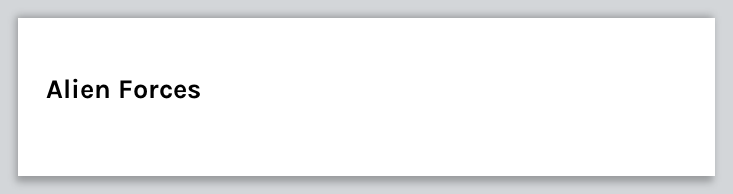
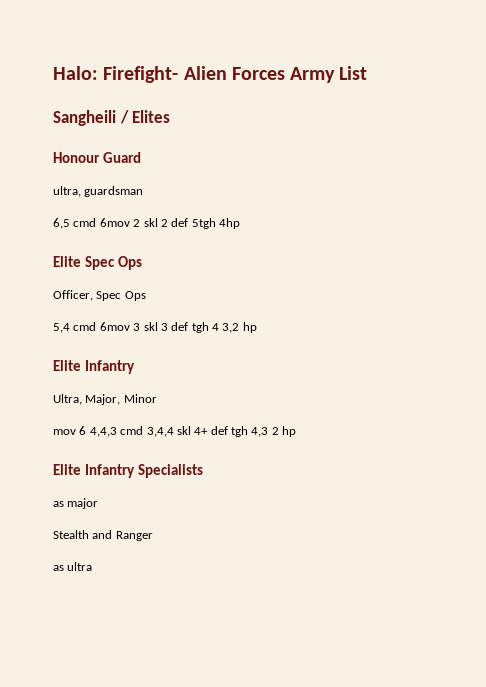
- Alien Forces
+ Halo: Firefight- Alien Forces Army List
+ Sangheili / Elites
+ Honour Guard
+ ultra, guardsman
+ 6,5 cmd 6mov 2 skl 2 def 5tgh 4hp
+ Elite Spec Ops
+ Officer, Spec Ops
+ 5,4 cmd 6mov 3 skl 3 def tgh 4 3,2 hp
+ Elite Infantry
+ Ultra, Major, Minor
+ mov 6 4,4,3 cmd 3,4,4 skl 4+ def tgh 4,3 2 hp
+ Elite Infantry Specialists
+ as major
+ Stealth and Ranger
+ as ultra

